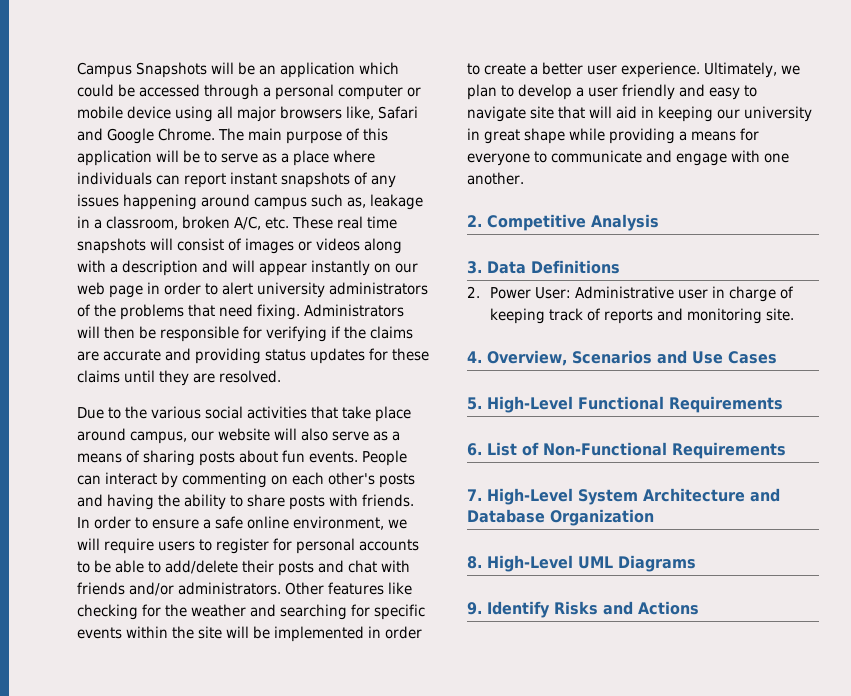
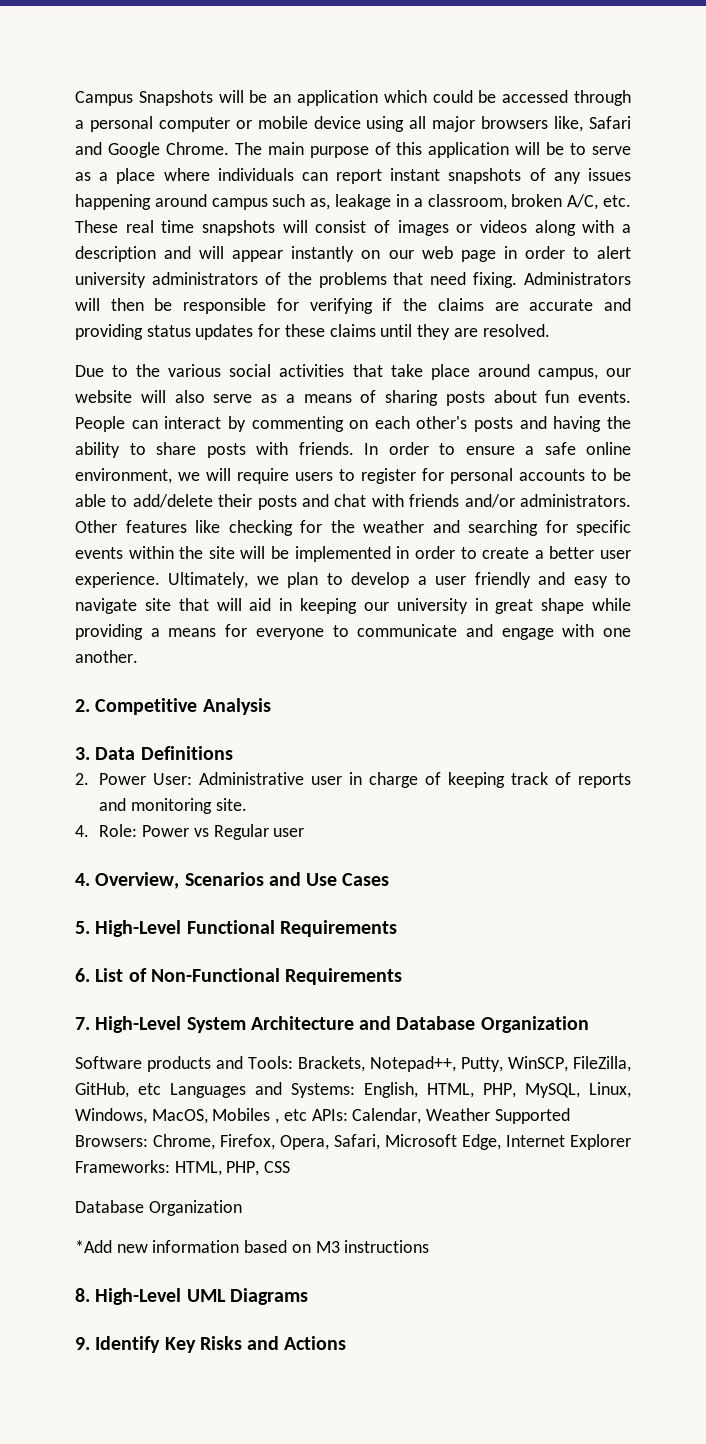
+ 4. Role: Power vs Regular user
+ Software products and Tools: Brackets, Notepad++, Putty, WinSCP, FileZilla, GitHub, etc Languages and Systems: English, HTML, PHP, MySQL, Linux, Windows, MacOS, Mobiles , etc APIs: Calendar, Weather Supported Browsers: Chrome, Firefox, Opera, Safari, Microsoft Edge, Internet Explorer Frameworks: HTML, PHP, CSS
+ Database Organization
+ *Add new information based on M3 instructions
- 9. Identify Risks and Actions
+ 9. Identify Key Risks and Actions

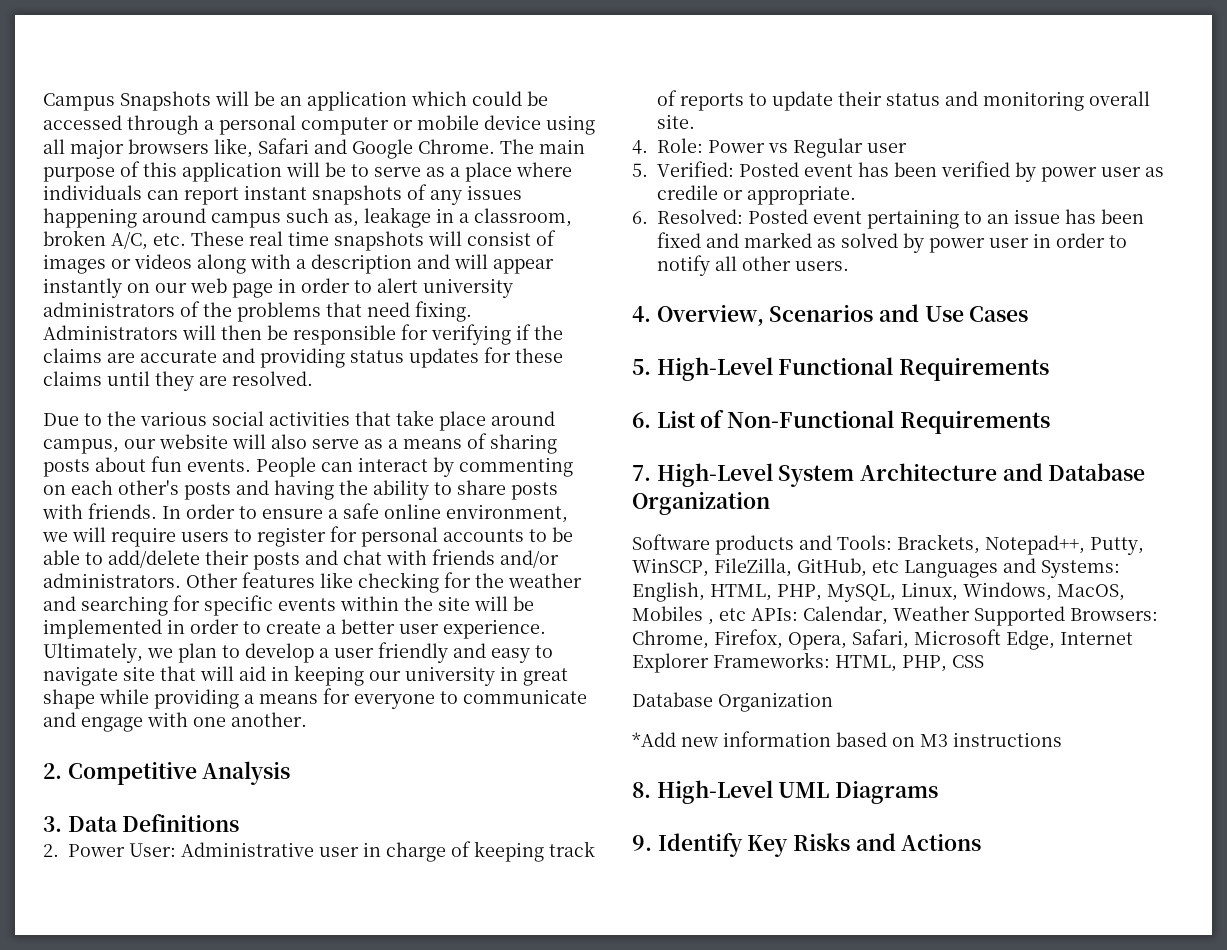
- 2. Power User: Administrative user in charge of keeping track of reports and monitoring site.
+ 2. Power User: Administrative user in charge of keeping track of reports to update their status and monitoring overall site.
+ 5. Verified: Posted event has been verified by power user as credile or appropriate.
+ 6. Resolved: Posted event pertaining to an issue has been fixed and marked as solved by power user in order to notify all other users.

